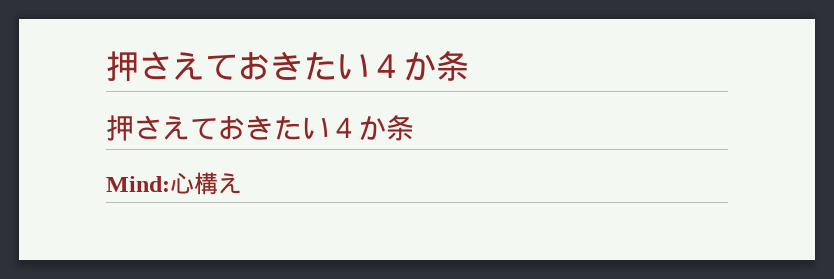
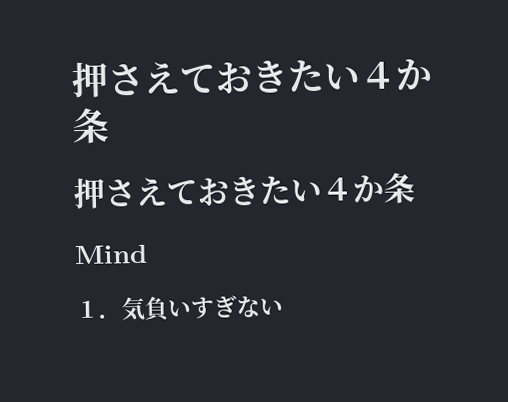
- Mind:心構え
+ Mind
+ １．気負いすぎない

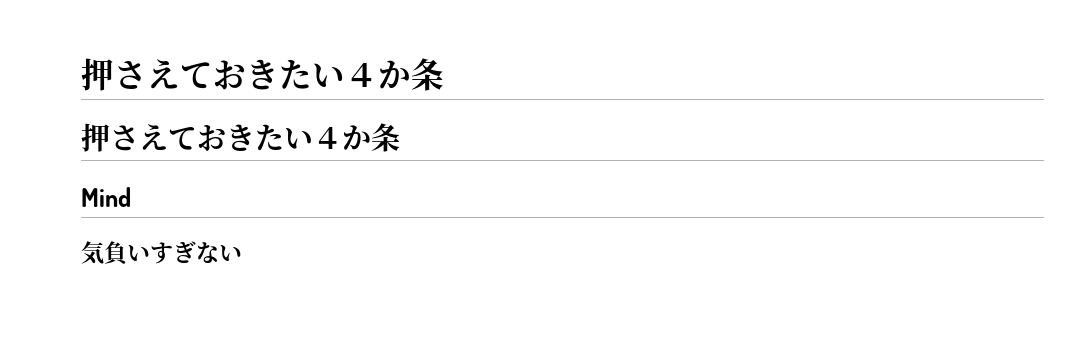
- １．気負いすぎない
+ 気負いすぎない

